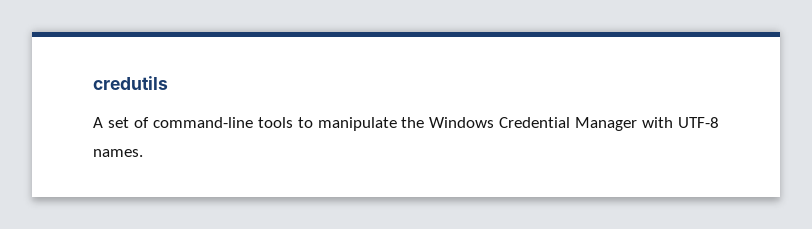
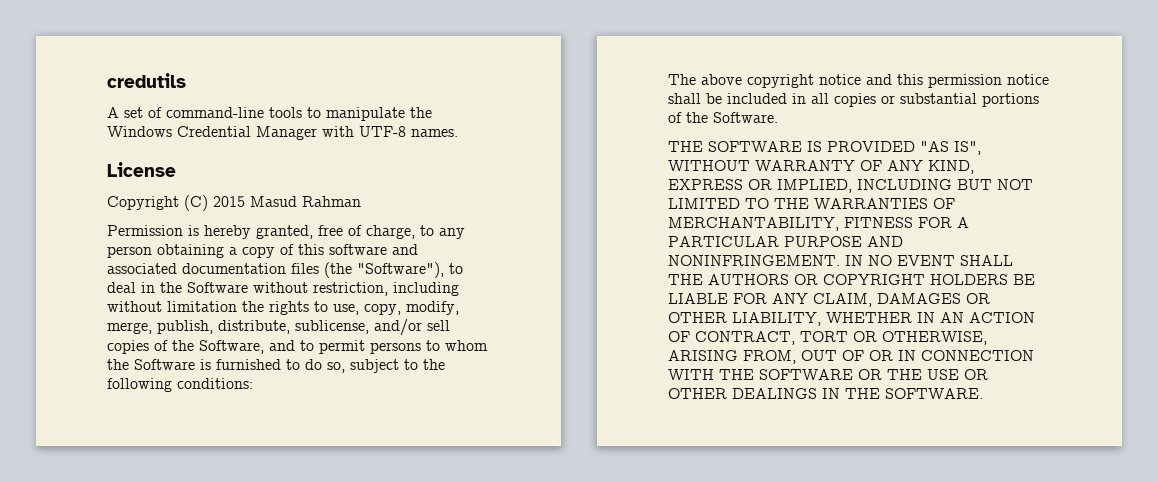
+ License
+ Copyright (C) 2015 Masud Rahman
+ Permission is hereby granted, free of charge, to any person obtaining a copy of this software and associated documentation files (the "Software"), to deal in the Software without restriction, including without limitation the rights to use, copy, modify, merge, publish, distribute, sublicense, and/or sell copies of the Software, and to permit persons to whom the Software is furnished to do so, subject to the following conditions:
+ The above copyright notice and this permission notice shall be included in all copies or substantial portions of the Software.
+ THE SOFTWARE IS PROVIDED "AS IS", WITHOUT WARRANTY OF ANY KIND, EXPRESS OR IMPLIED, INCLUDING BUT NOT LIMITED TO THE WARRANTIES OF MERCHANTABILITY, FITNESS FOR A PARTICULAR PURPOSE AND NONINFRINGEMENT. IN NO EVENT SHALL THE AUTHORS OR COPYRIGHT HOLDERS BE LIABLE FOR ANY CLAIM, DAMAGES OR OTHER LIABILITY, WHETHER IN AN ACTION OF CONTRACT, TORT OR OTHERWISE, ARISING FROM, OUT OF OR IN CONNECTION WITH THE SOFTWARE OR THE USE OR OTHER DEALINGS IN THE SOFTWARE.

